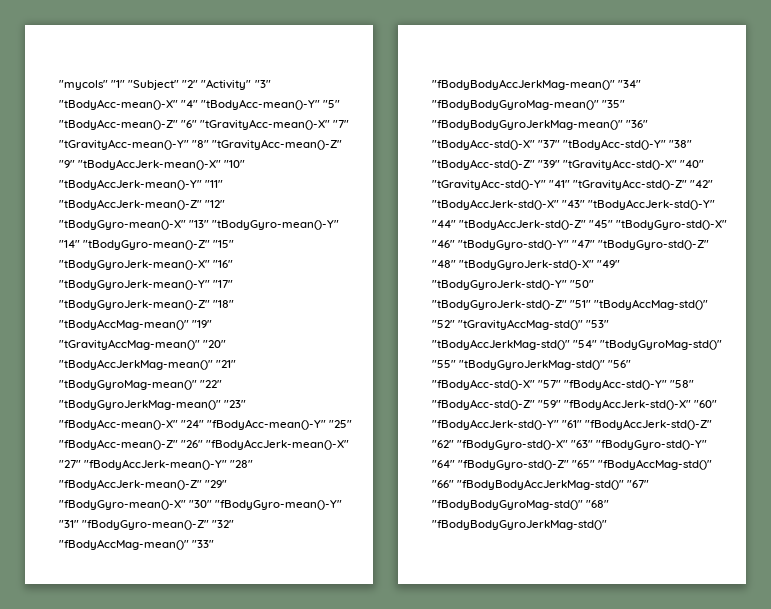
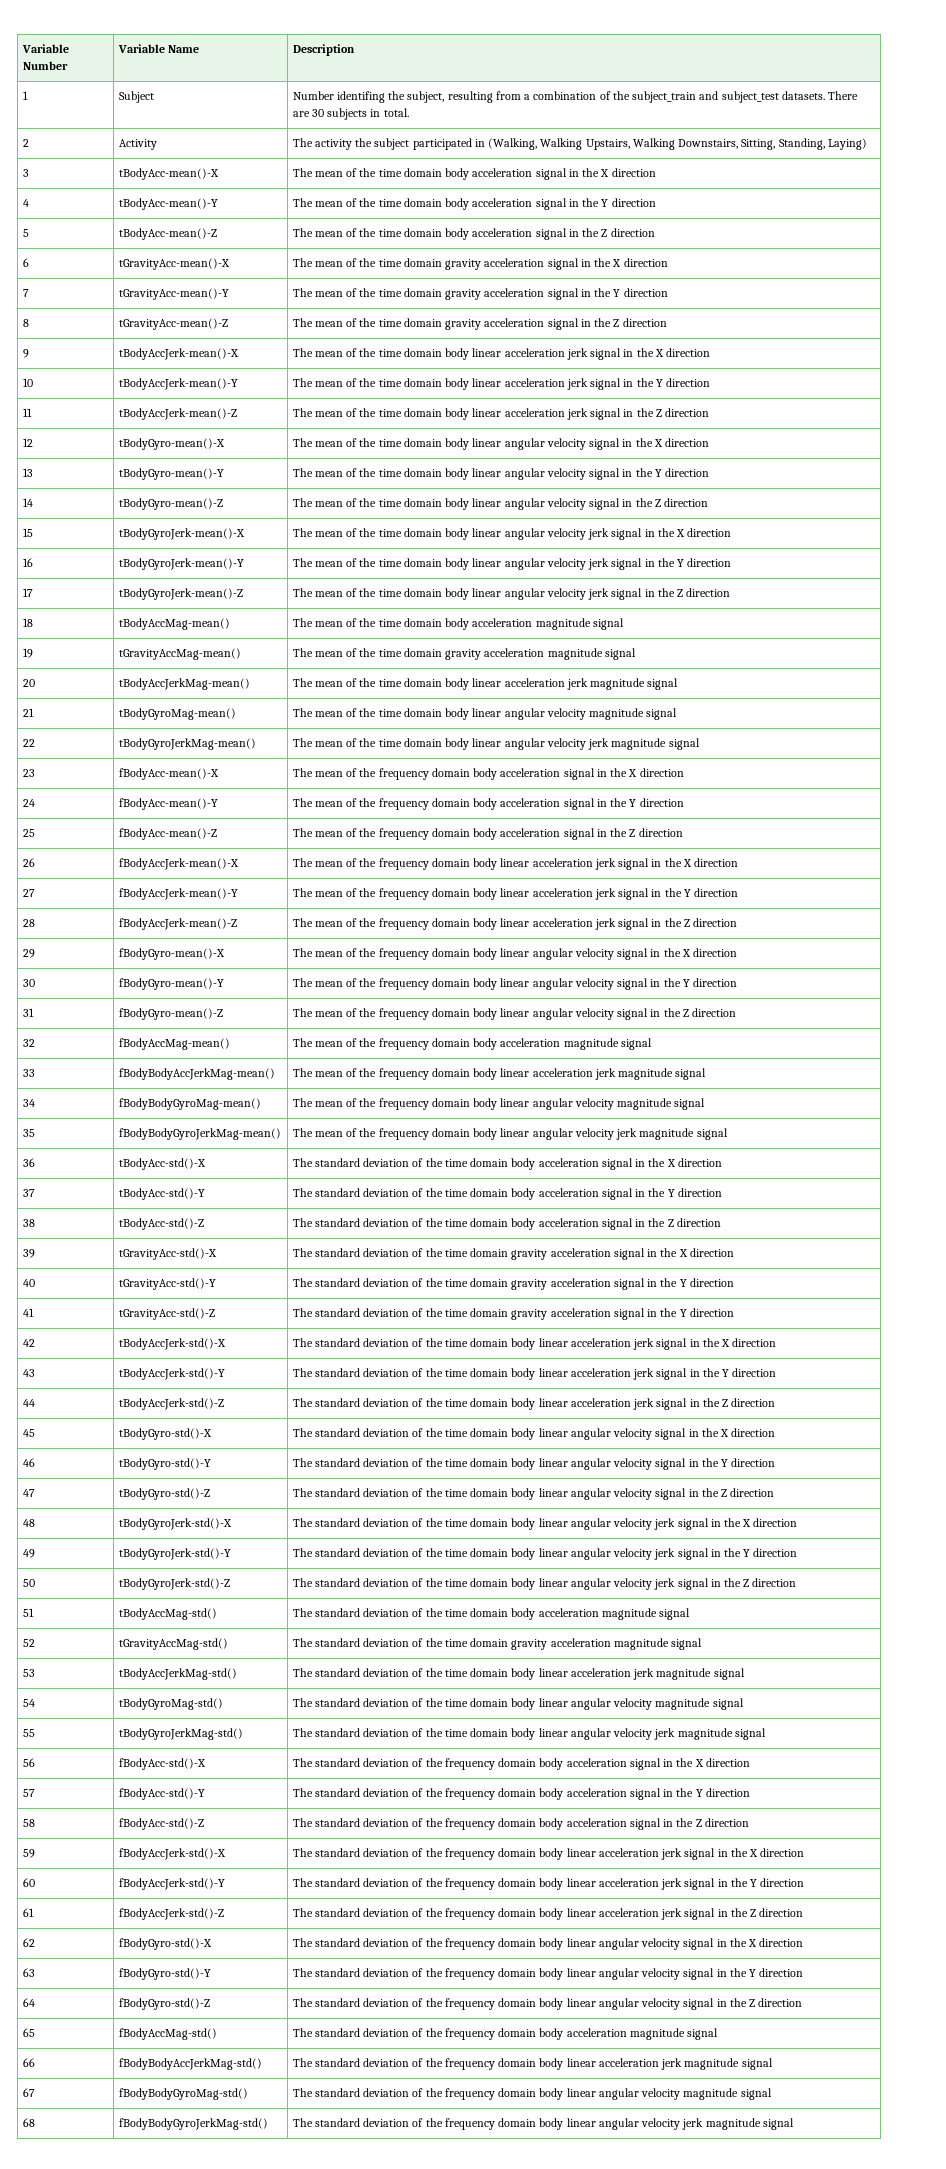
- "mycols" "1" "Subject" "2" "Activity" "3" "tBodyAcc-mean()-X" "4" "tBodyAcc-mean()-Y" "5" "tBodyAcc-mean()-Z" "6" "tGravityAcc-mean()-X" "7" "tGravityAcc-mean()-Y" "8" "tGravityAcc-mean()-Z" "9" "tBodyAccJerk-mean()-X" "10" "tBodyAccJerk-mean()-Y" "11" "tBodyAccJerk-mean()-Z" "12" "tBodyGyro-mean()-X" "13" "tBodyGyro-mean()-Y" "14" "tBodyGyro-mean()-Z" "15" "tBodyGyroJerk-mean()-X" "16" "tBodyGyroJerk-mean()-Y" "17" "tBodyGyroJerk-mean()-Z" "18" "tBodyAccMag-mean()" "19" "tGravityAccMag-mean()" "20" "tBodyAccJerkMag-mean()" "21" "tBodyGyroMag-mean()" "22" "tBodyGyroJerkMag-mean()" "23" "fBodyAcc-mean()-X" "24" "fBodyAcc-mean()-Y" "25" "fBodyAcc-mean()-Z" "26" "fBodyAccJerk-mean()-X" "27" "fBodyAccJerk-mean()-Y" "28" "fBodyAccJerk-mean()-Z" "29" "fBodyGyro-mean()-X" "30" "fBodyGyro-mean()-Y" "31" "fBodyGyro-mean()-Z" "32" "fBodyAccMag-mean()" "33" "fBodyBodyAccJerkMag-mean()" "34" "fBodyBodyGyroMag-mean()" "35" "fBodyBodyGyroJerkMag-mean()" "36" "tBodyAcc-std()-X" "37" "tBodyAcc-std()-Y" "38" "tBodyAcc-std()-Z" "39" "tGravityAcc-std()-X" "40" "tGravityAcc-std()-Y" "41" "tGravityAcc-std()-Z" "42" "tBodyAccJerk-std()-X" "43" "tBodyAccJerk-std()-Y" "44" "tBodyAccJerk-std()-Z" "45" "tBodyGyro-std()-X" "46" "tBodyGyro-std()-Y" "47" "tBodyGyro-std()-Z" "48" "tBodyGyroJerk-std()-X" "49" "tBodyGyroJerk-std()-Y" "50" "tBodyGyroJerk-std()-Z" "51" "tBodyAccMag-std()" "52" "tGravityAccMag-std()" "53" "tBodyAccJerkMag-std()" "54" "tBodyGyroMag-std()" "55" "tBodyGyroJerkMag-std()" "56" "fBodyAcc-std()-X" "57" "fBodyAcc-std()-Y" "58" "fBodyAcc-std()-Z" "59" "fBodyAccJerk-std()-X" "60" "fBodyAccJerk-std()-Y" "61" "fBodyAccJerk-std()-Z" "62" "fBodyGyro-std()-X" "63" "fBodyGyro-std()-Y" "64" "fBodyGyro-std()-Z" "65" "fBodyAccMag-std()" "66" "fBodyBodyAccJerkMag-std()" "67" "fBodyBodyGyroMag-std()" "68" "fBodyBodyGyroJerkMag-std()"
+ Variable Number | Variable Name | Description
+ 1 | Subject | Number identifing the subject, resulting from a combination of the subject_train and subject_test datasets. There are 30 subjects in total.
+ 2 | Activity | The activity the subject participated in (Walking, Walking Upstairs, Walking Downstairs, Sitting, Standing, Laying)
+ 3 | tBodyAcc-mean()-X | The mean of the time domain body acceleration signal in the X direction
+ 4 | tBodyAcc-mean()-Y | The mean of the time domain body acceleration signal in the Y direction
+ 5 | tBodyAcc-mean()-Z | The mean of the time domain body acceleration signal in the Z direction
+ 6 | tGravityAcc-mean()-X | The mean of the time domain gravity acceleration signal in the X direction
+ 7 | tGravityAcc-mean()-Y | The mean of the time domain gravity acceleration signal in the Y direction
+ 8 | tGravityAcc-mean()-Z | The mean of the time domain gravity acceleration signal in the Z direction
+ 9 | tBodyAccJerk-mean()-X | The mean of the time domain body linear acceleration jerk signal in the X direction
+ 10 | tBodyAccJerk-mean()-Y | The mean of the time domain body linear acceleration jerk signal in the Y direction
+ 11 | tBodyAccJerk-mean()-Z | The mean of the time domain body linear acceleration jerk signal in the Z direction
+ 12 | tBodyGyro-mean()-X | The mean of the time domain body linear angular velocity signal in the X direction
+ 13 | tBodyGyro-mean()-Y | The mean of the time domain body linear angular velocity signal in the Y direction
+ 14 | tBodyGyro-mean()-Z | The mean of the time domain body linear angular velocity signal in the Z direction
+ 15 | tBodyGyroJerk-mean()-X | The mean of the time domain body linear angular velocity jerk signal in the X direction
+ 16 | tBodyGyroJerk-mean()-Y | The mean of the time domain body linear angular velocity jerk signal in the Y direction
+ 17 | tBodyGyroJerk-mean()-Z | The mean of the time domain body linear angular velocity jerk signal in the Z direction
+ 18 | tBodyAccMag-mean() | The mean of the time domain body acceleration magnitude signal
+ 19 | tGravityAccMag-mean() | The mean of the time domain gravity acceleration magnitude signal
+ 20 | tBodyAccJerkMag-mean() | The mean of the time domain body linear acceleration jerk magnitude signal
+ 21 | tBodyGyroMag-mean() | The mean of the time domain body linear angular velocity magnitude signal
+ 22 | tBodyGyroJerkMag-mean() | The mean of the time domain body linear angular velocity jerk magnitude signal
+ 23 | fBodyAcc-mean()-X | The mean of the frequency domain body acceleration signal in the X direction
+ 24 | fBodyAcc-mean()-Y | The mean of the frequency domain body acceleration signal in the Y direction
+ 25 | fBodyAcc-mean()-Z | The mean of the frequency domain body acceleration signal in the Z direction
+ 26 | fBodyAccJerk-mean()-X | The mean of the frequency domain body linear acceleration jerk signal in the X direction
+ 27 | fBodyAccJerk-mean()-Y | The mean of the frequency domain body linear acceleration jerk signal in the Y direction
+ 28 | fBodyAccJerk-mean()-Z | The mean of the frequency domain body linear acceleration jerk signal in the Z direction
+ 29 | fBodyGyro-mean()-X | The mean of the frequency domain body linear angular velocity signal in the X direction
+ 30 | fBodyGyro-mean()-Y | The mean of the frequency domain body linear angular velocity signal in the Y direction
+ 31 | fBodyGyro-mean()-Z | The mean of the frequency domain body linear angular velocity signal in the Z direction
+ 32 | fBodyAccMag-mean() | The mean of the frequency domain body acceleration magnitude signal
+ 33 | fBodyBodyAccJerkMag-mean() | The mean of the frequency domain body linear acceleration jerk magnitude signal
+ 34 | fBodyBodyGyroMag-mean() | The mean of the frequency domain body linear angular velocity magnitude signal
+ 35 | fBodyBodyGyroJerkMag-mean() | The mean of the frequency domain body linear angular velocity jerk magnitude signal
+ 36 | tBodyAcc-std()-X | The standard deviation of the time domain body acceleration signal in the X direction
+ 37 | tBodyAcc-std()-Y | The standard deviation of the time domain body acceleration signal in the Y direction
+ 38 | tBodyAcc-std()-Z | The standard deviation of the time domain body acceleration signal in the Z direction
+ 39 | tGravityAcc-std()-X | The standard deviation of the time domain gravity acceleration signal in the X direction
+ 40 | tGravityAcc-std()-Y | The standard deviation of the time domain gravity acceleration signal in the Y direction
+ 41 | tGravityAcc-std()-Z | The standard deviation of the time domain gravity acceleration signal in the Y direction
+ 42 | tBodyAccJerk-std()-X | The standard deviation of the time domain body linear acceleration jerk signal in the X direction
+ 43 | tBodyAccJerk-std()-Y | The standard deviation of the time domain body linear acceleration jerk signal in the Y direction
+ 44 | tBodyAccJerk-std()-Z | The standard deviation of the time domain body linear acceleration jerk signal in the Z direction
+ 45 | tBodyGyro-std()-X | The standard deviation of the time domain body linear angular velocity signal in the X direction
+ 46 | tBodyGyro-std()-Y | The standard deviation of the time domain body linear angular velocity signal in the Y direction
+ 47 | tBodyGyro-std()-Z | The standard deviation of the time domain body linear angular velocity signal in the Z direction
+ 48 | tBodyGyroJerk-std()-X | The standard deviation of the time domain body linear angular velocity jerk signal in the X direction
+ 49 | tBodyGyroJerk-std()-Y | The standard deviation of the time domain body linear angular velocity jerk signal in the Y direction
+ 50 | tBodyGyroJerk-std()-Z | The standard deviation of the time domain body linear angular velocity jerk signal in the Z direction
+ 51 | tBodyAccMag-std() | The standard deviation of the time domain body acceleration magnitude signal
+ 52 | tGravityAccMag-std() | The standard deviation of the time domain gravity acceleration magnitude signal
+ 53 | tBodyAccJerkMag-std() | The standard deviation of the time domain body linear acceleration jerk magnitude signal
+ 54 | tBodyGyroMag-std() | The standard deviation of the time domain body linear angular velocity magnitude signal
+ 55 | tBodyGyroJerkMag-std() | The standard deviation of the time domain body linear angular velocity jerk magnitude signal
+ 56 | fBodyAcc-std()-X | The standard deviation of the frequency domain body acceleration signal in the X direction
+ 57 | fBodyAcc-std()-Y | The standard deviation of the frequency domain body acceleration signal in the Y direction
+ 58 | fBodyAcc-std()-Z | The standard deviation of the frequency domain body acceleration signal in the Z direction
+ 59 | fBodyAccJerk-std()-X | The standard deviation of the frequency domain body linear acceleration jerk signal in the X direction
+ 60 | fBodyAccJerk-std()-Y | The standard deviation of the frequency domain body linear acceleration jerk signal in the Y direction
+ 61 | fBodyAccJerk-std()-Z | The standard deviation of the frequency domain body linear acceleration jerk signal in the Z direction
+ 62 | fBodyGyro-std()-X | The standard deviation of the frequency domain body linear angular velocity signal in the X direction
+ 63 | fBodyGyro-std()-Y | The standard deviation of the frequency domain body linear angular velocity signal in the Y direction
+ 64 | fBodyGyro-std()-Z | The standard deviation of the frequency domain body linear angular velocity signal in the Z direction
+ 65 | fBodyAccMag-std() | The standard deviation of the frequency domain body acceleration magnitude signal
+ 66 | fBodyBodyAccJerkMag-std() | The standard deviation of the frequency domain body linear acceleration jerk magnitude signal
+ 67 | fBodyBodyGyroMag-std() | The standard deviation of the frequency domain body linear angular velocity magnitude signal
+ 68 | fBodyBodyGyroJerkMag-std() | The standard deviation of the frequency domain body linear angular velocity jerk magnitude signal

